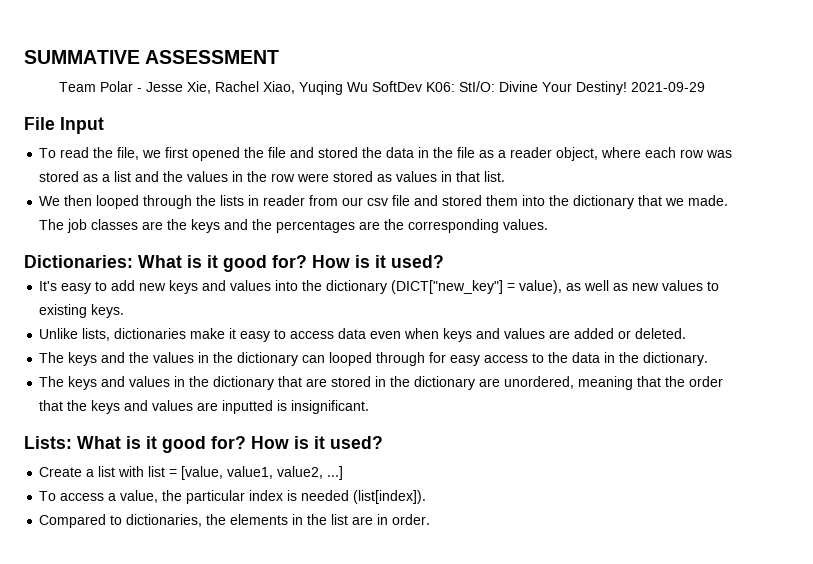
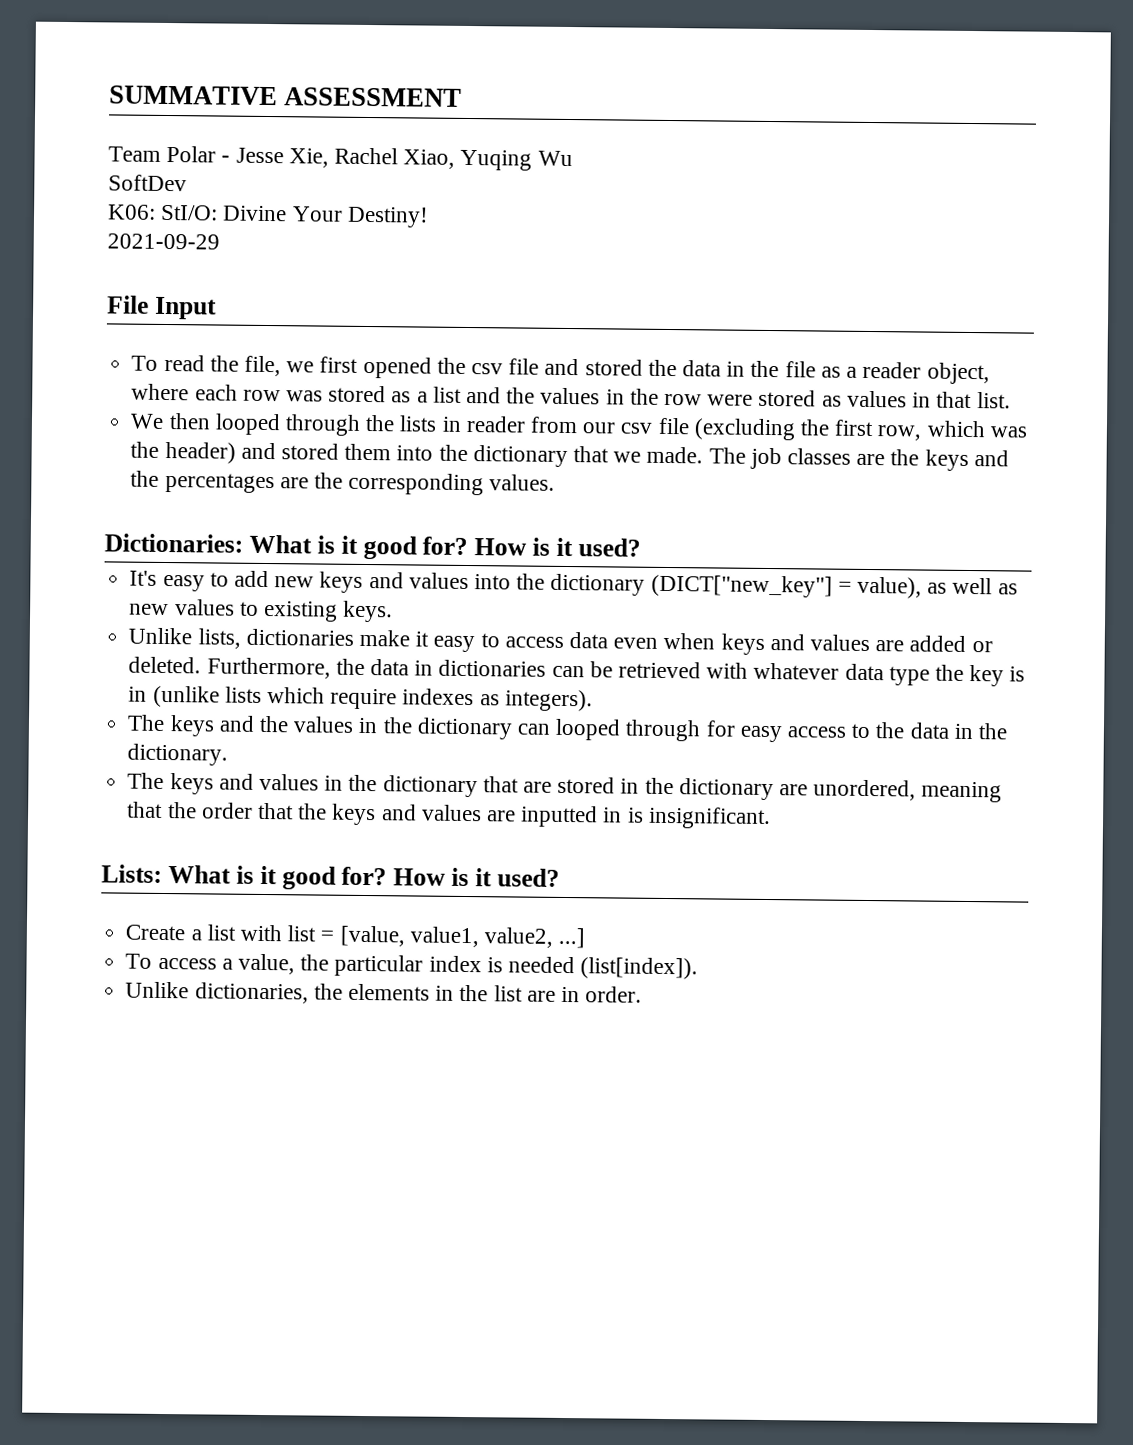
- Team Polar - Jesse Xie, Rachel Xiao, Yuqing Wu SoftDev K06: StI/O: Divine Your Destiny! 2021-09-29
+ Team Polar - Jesse Xie, Rachel Xiao, Yuqing Wu
+ SoftDev
+ K06: StI/O: Divine Your Destiny!
+ 2021-09-29
- To read the file, we first opened the file and stored the data in the file as a reader object, where each row was stored as a list and the values in the row were stored as values in that list.
+ To read the file, we first opened the csv file and stored the data in the file as a reader object, where each row was stored as a list and the values in the row were stored as values in that list.
- We then looped through the lists in reader from our csv file and stored them into the dictionary that we made.
+ We then looped through the lists in reader from our csv file (excluding the first row, which was the header) and stored them into the dictionary that we made.
+ Furthermore, the data in dictionaries can be retrieved with whatever data type the key is in (unlike lists which require indexes as integers).
- The keys and values in the dictionary that are stored in the dictionary are unordered, meaning that the order that the keys and values are inputted is insignificant.
+ The keys and values in the dictionary that are stored in the dictionary are unordered, meaning that the order that the keys and values are inputted in is insignificant.
- Compared to dictionaries, the elements in the list are in order.
+ Unlike dictionaries, the elements in the list are in order.

